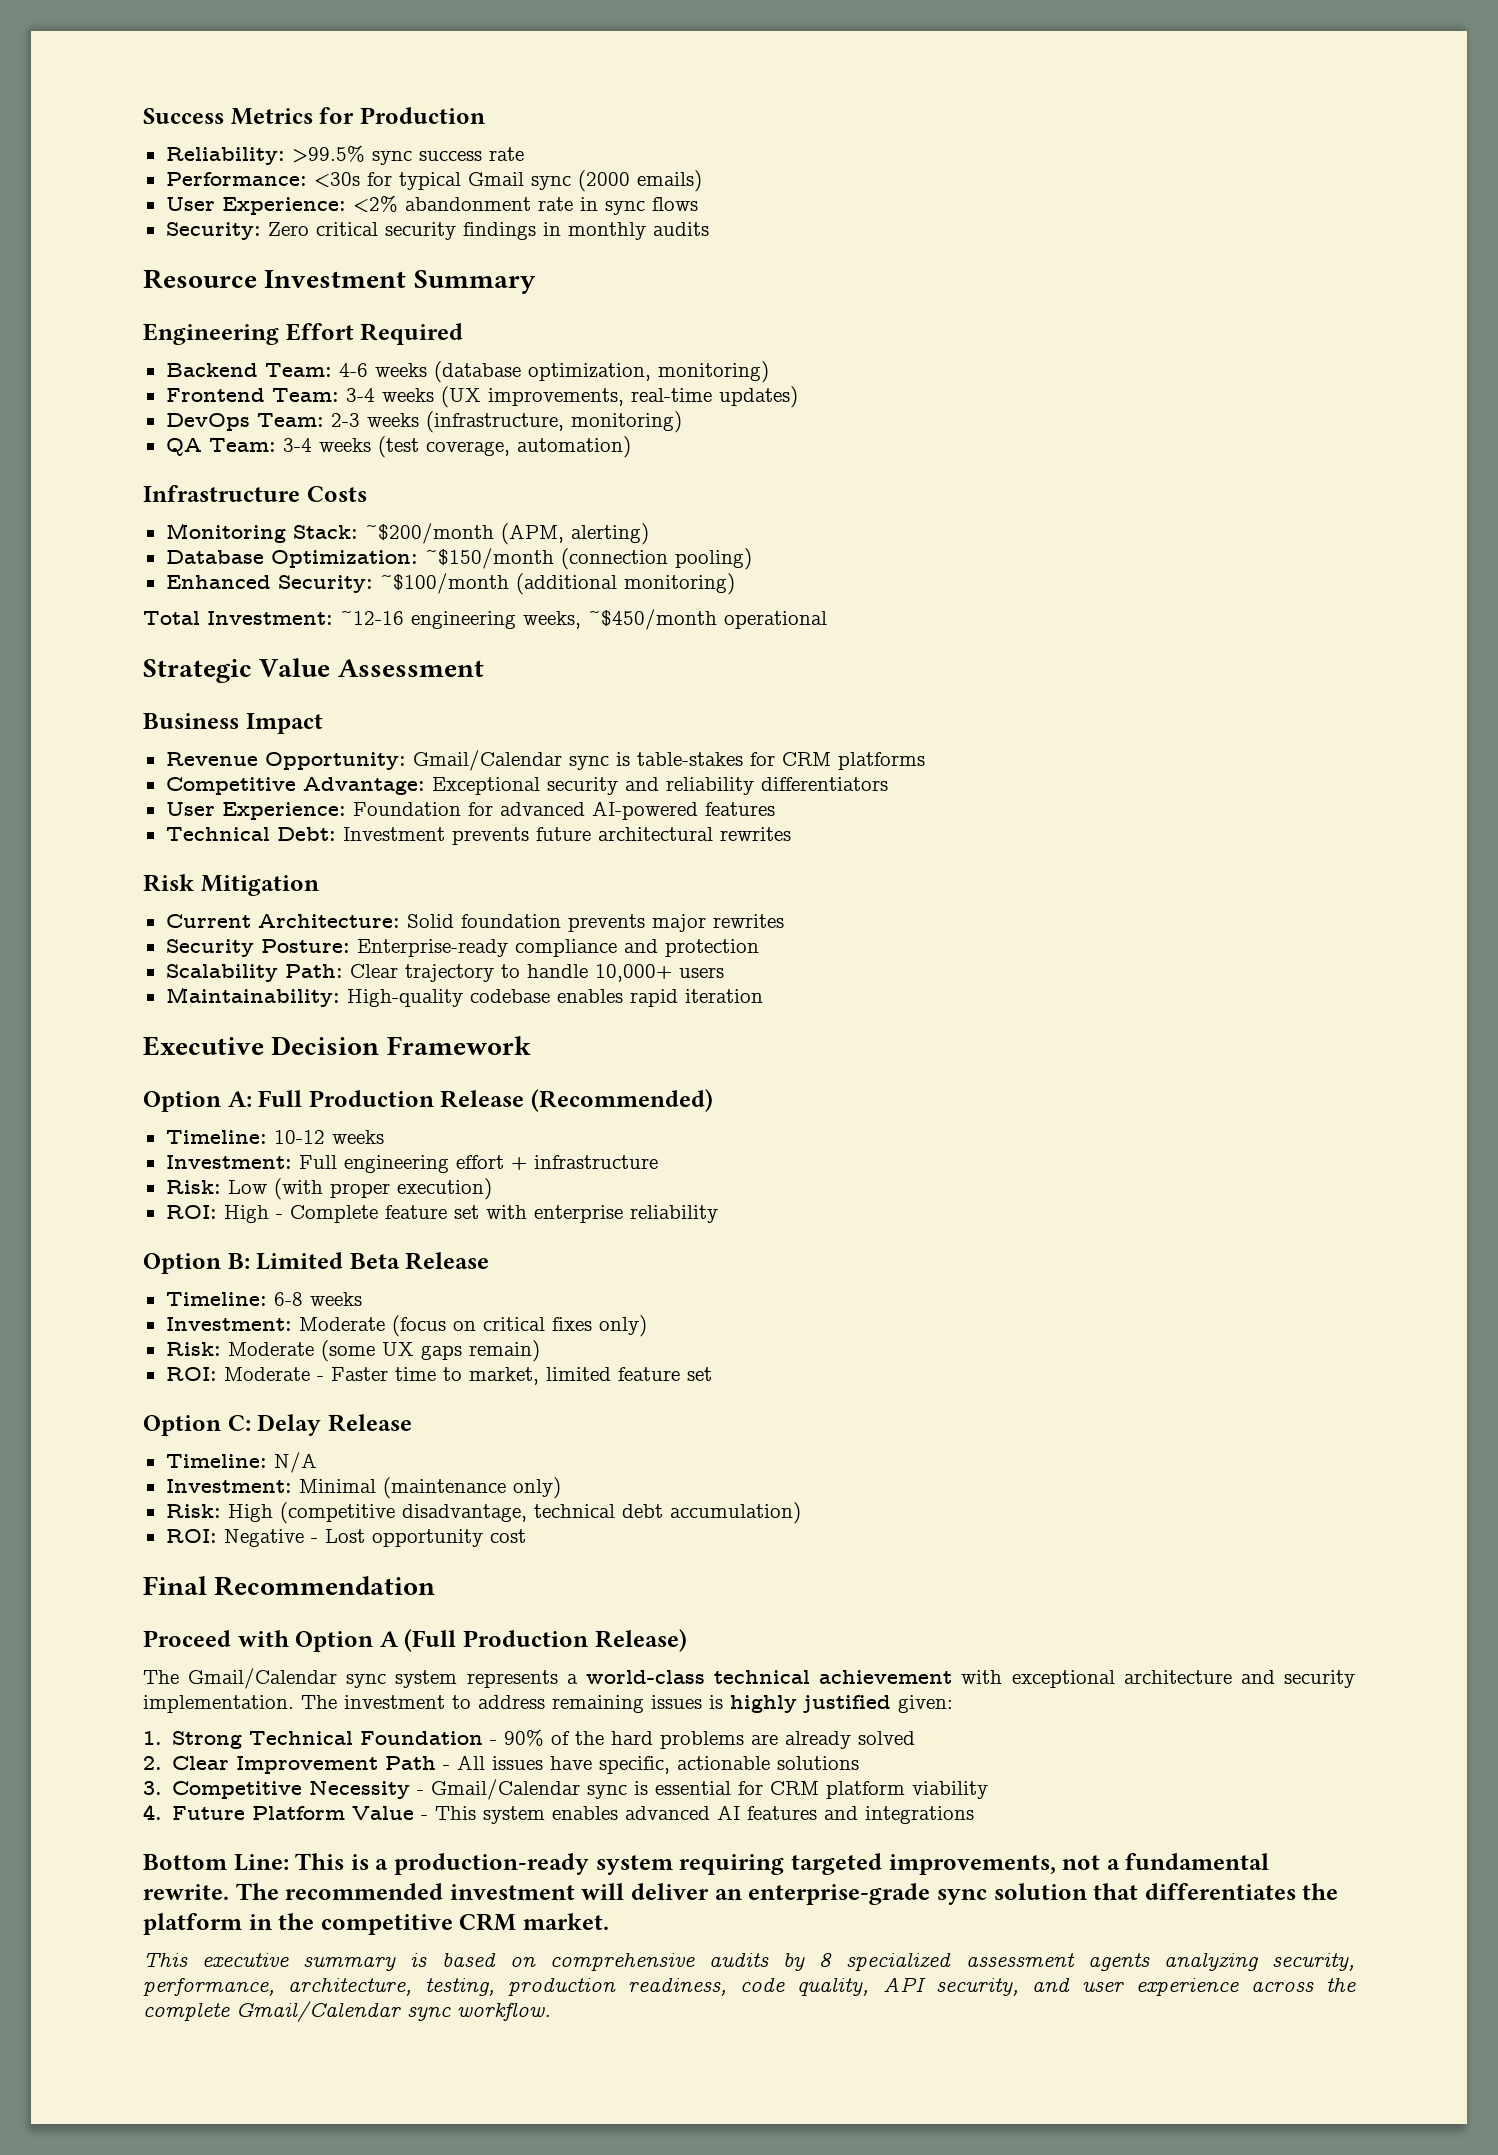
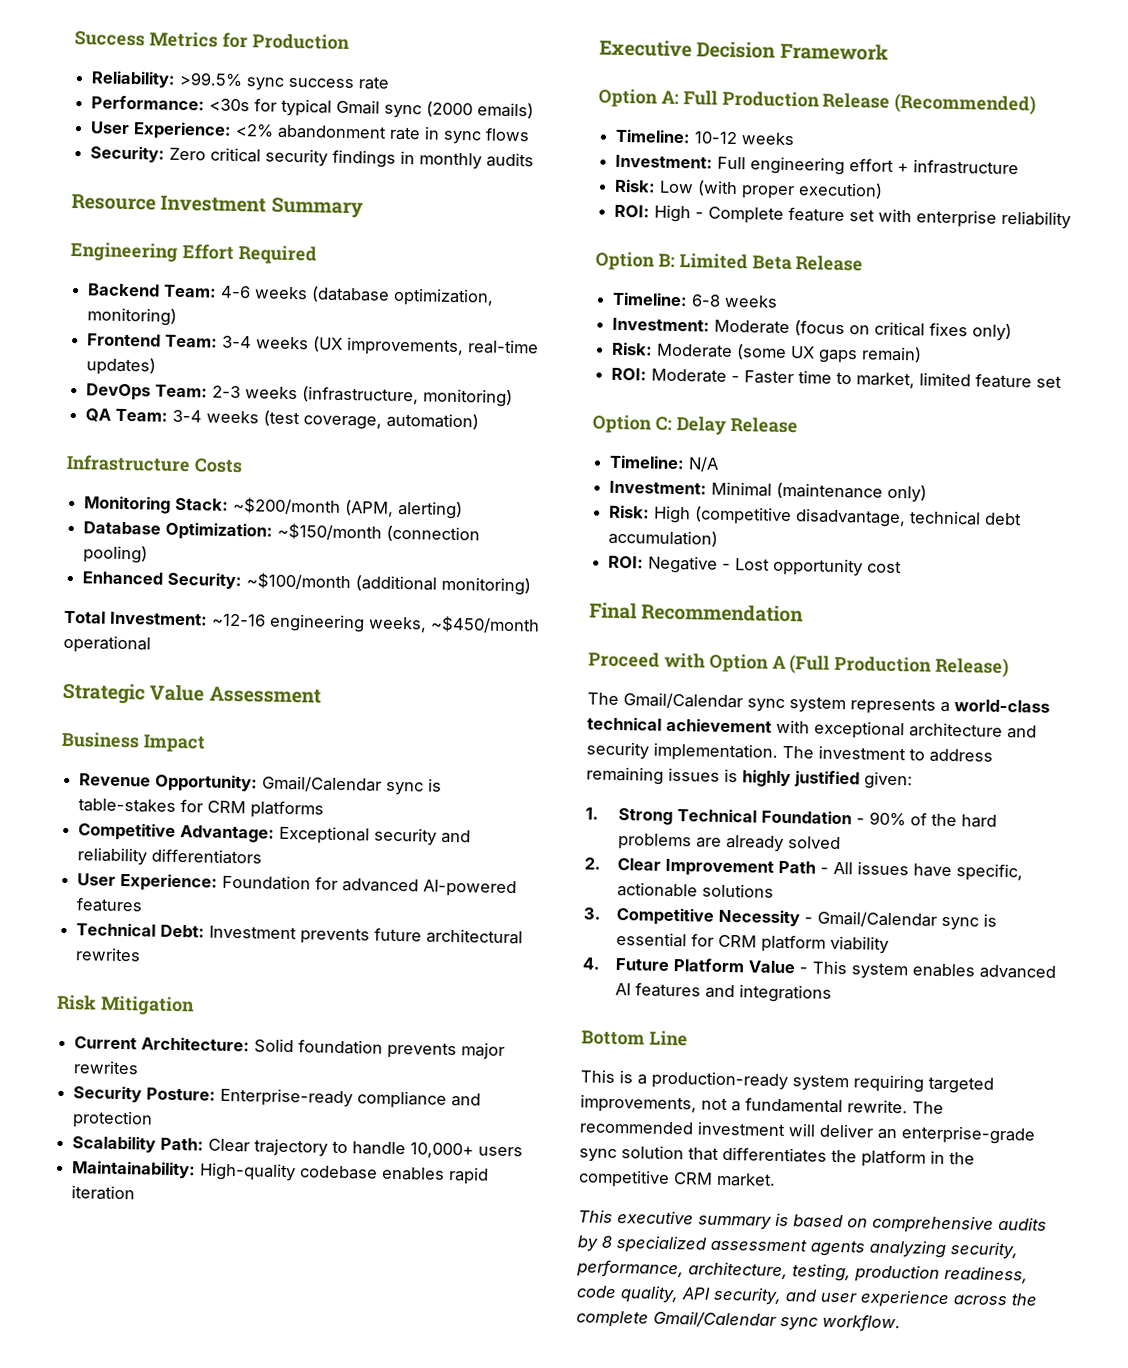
- Bottom Line: This is a production-ready system requiring targeted improvements, not a fundamental rewrite.
+ Bottom Line
+ This is a production-ready system requiring targeted improvements, not a fundamental rewrite.

